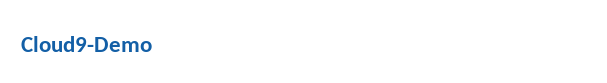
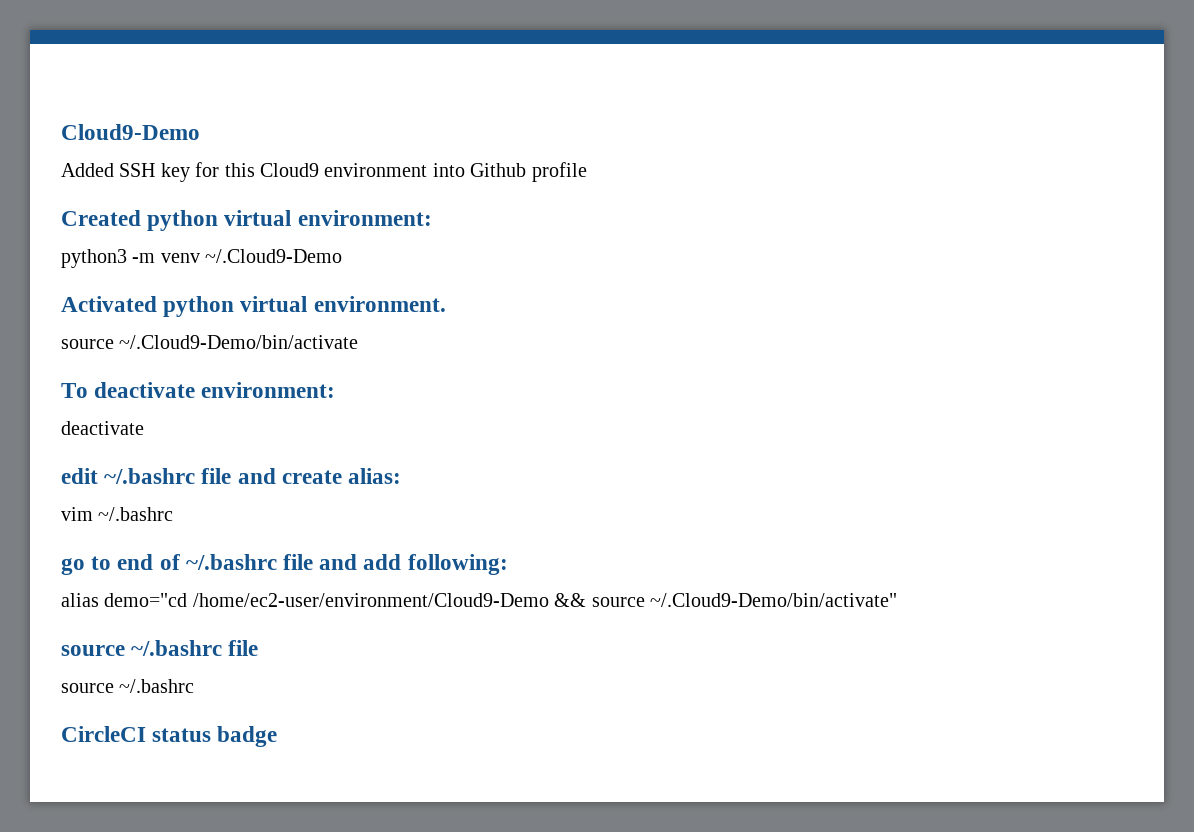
+ Added SSH key for this Cloud9 environment into Github profile
+ Created python virtual environment:
+ python3 -m venv ~/.Cloud9-Demo
+ Activated python virtual environment.
+ source ~/.Cloud9-Demo/bin/activate
+ To deactivate environment:
+ deactivate
+ edit ~/.bashrc file and create alias:
+ vim ~/.bashrc
+ go to end of ~/.bashrc file and add following:
+ alias demo="cd /home/ec2-user/environment/Cloud9-Demo && source ~/.Cloud9-Demo/bin/activate"
+ source ~/.bashrc file
+ source ~/.bashrc
+ CircleCI status badge

